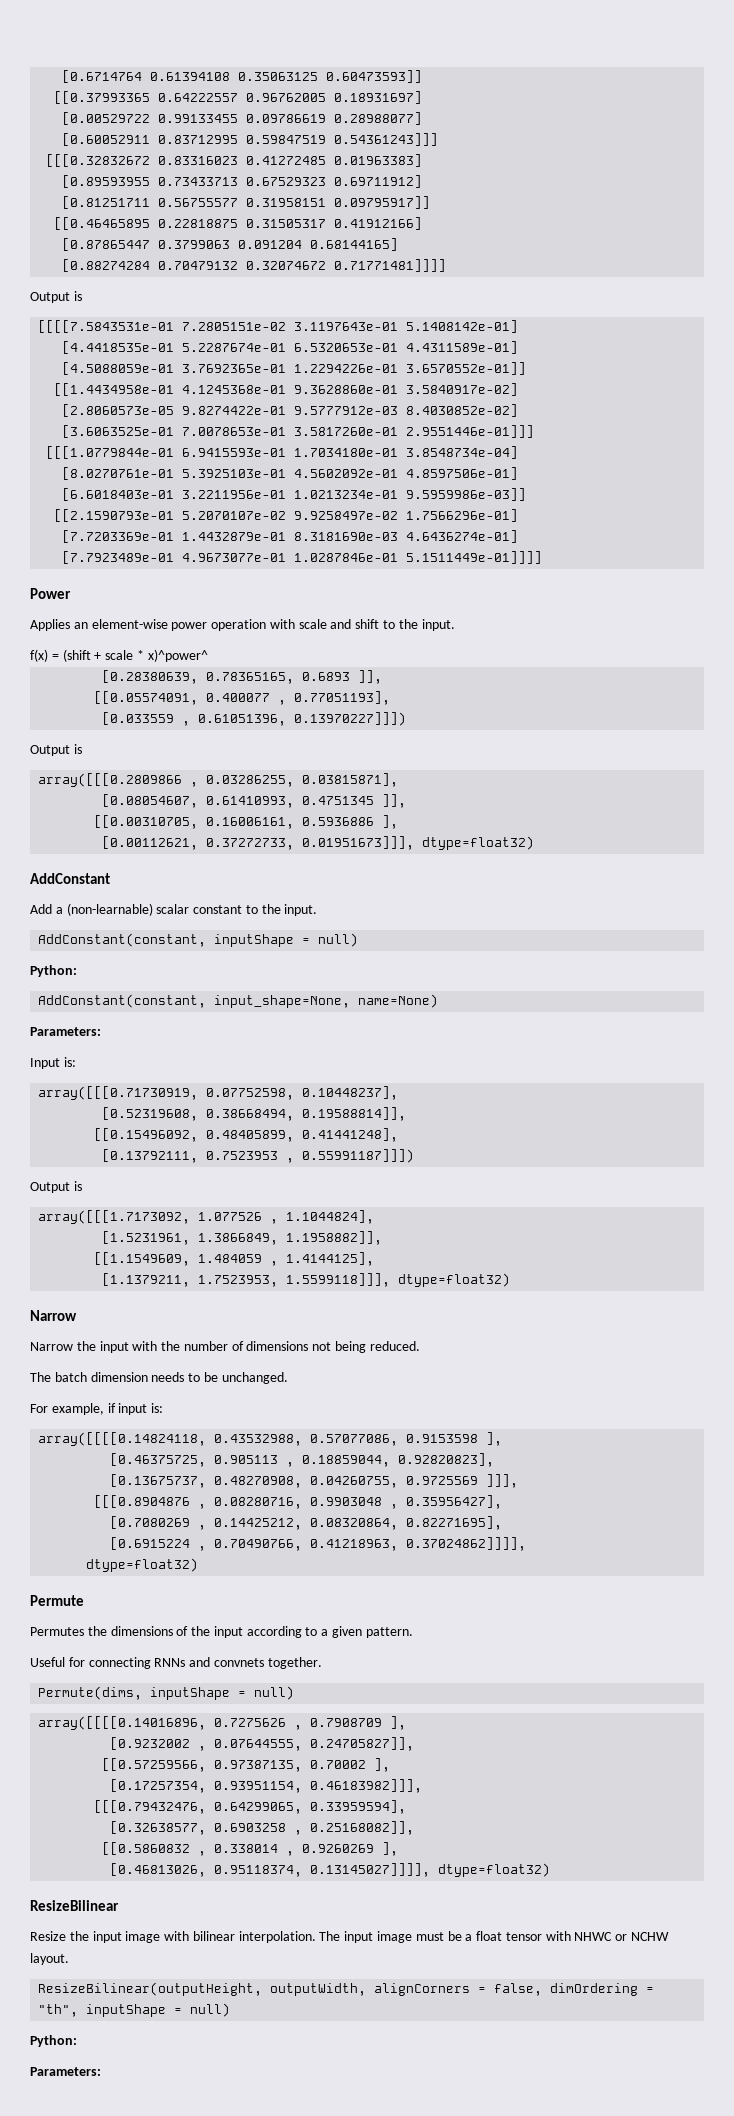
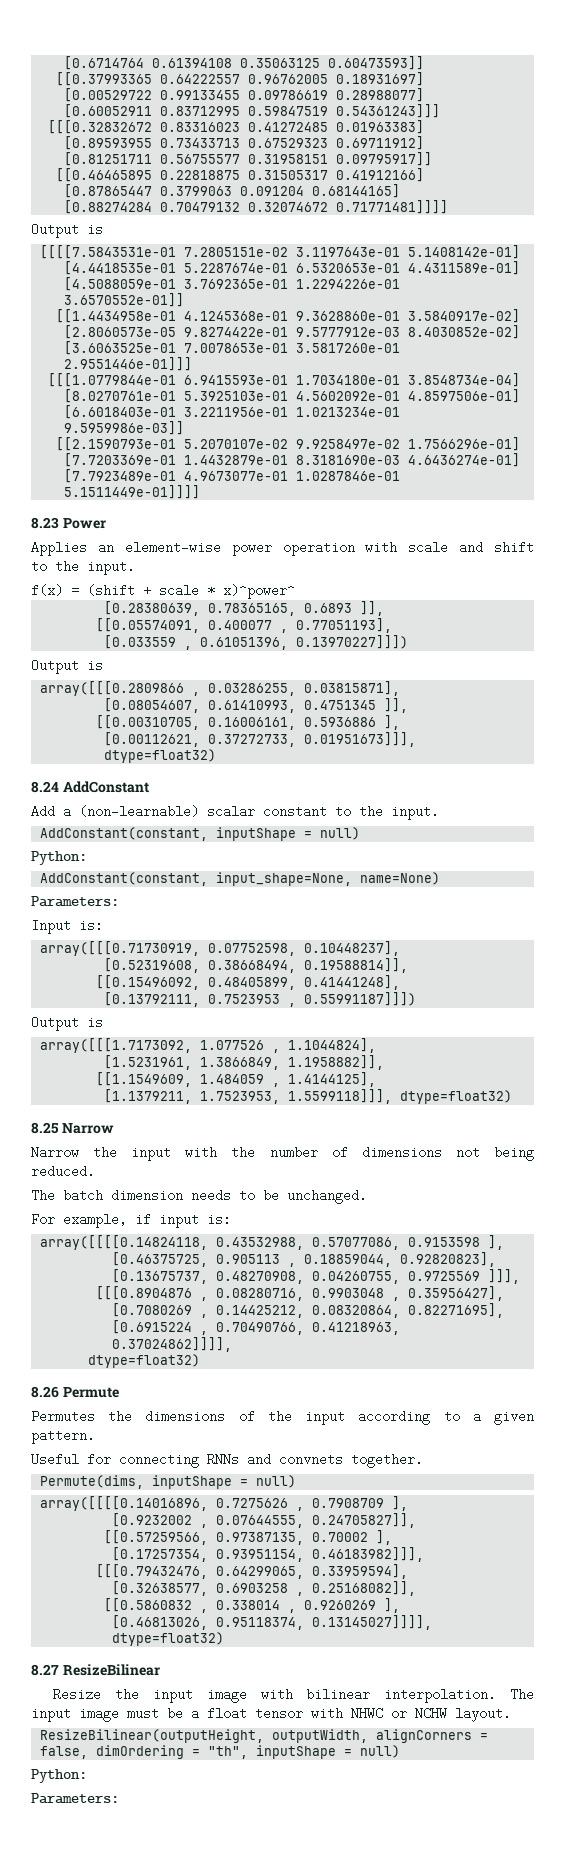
- Power
+ 8.23 Power
- AddConstant
+ 8.24 AddConstant
  [1.1379211, 1.7523953, 1.5599118]]], dtype=float32)
- Narrow
+ 8.25 Narrow
- Permute
+ 8.26 Permute
- ResizeBilinear
+ 8.27 ResizeBilinear

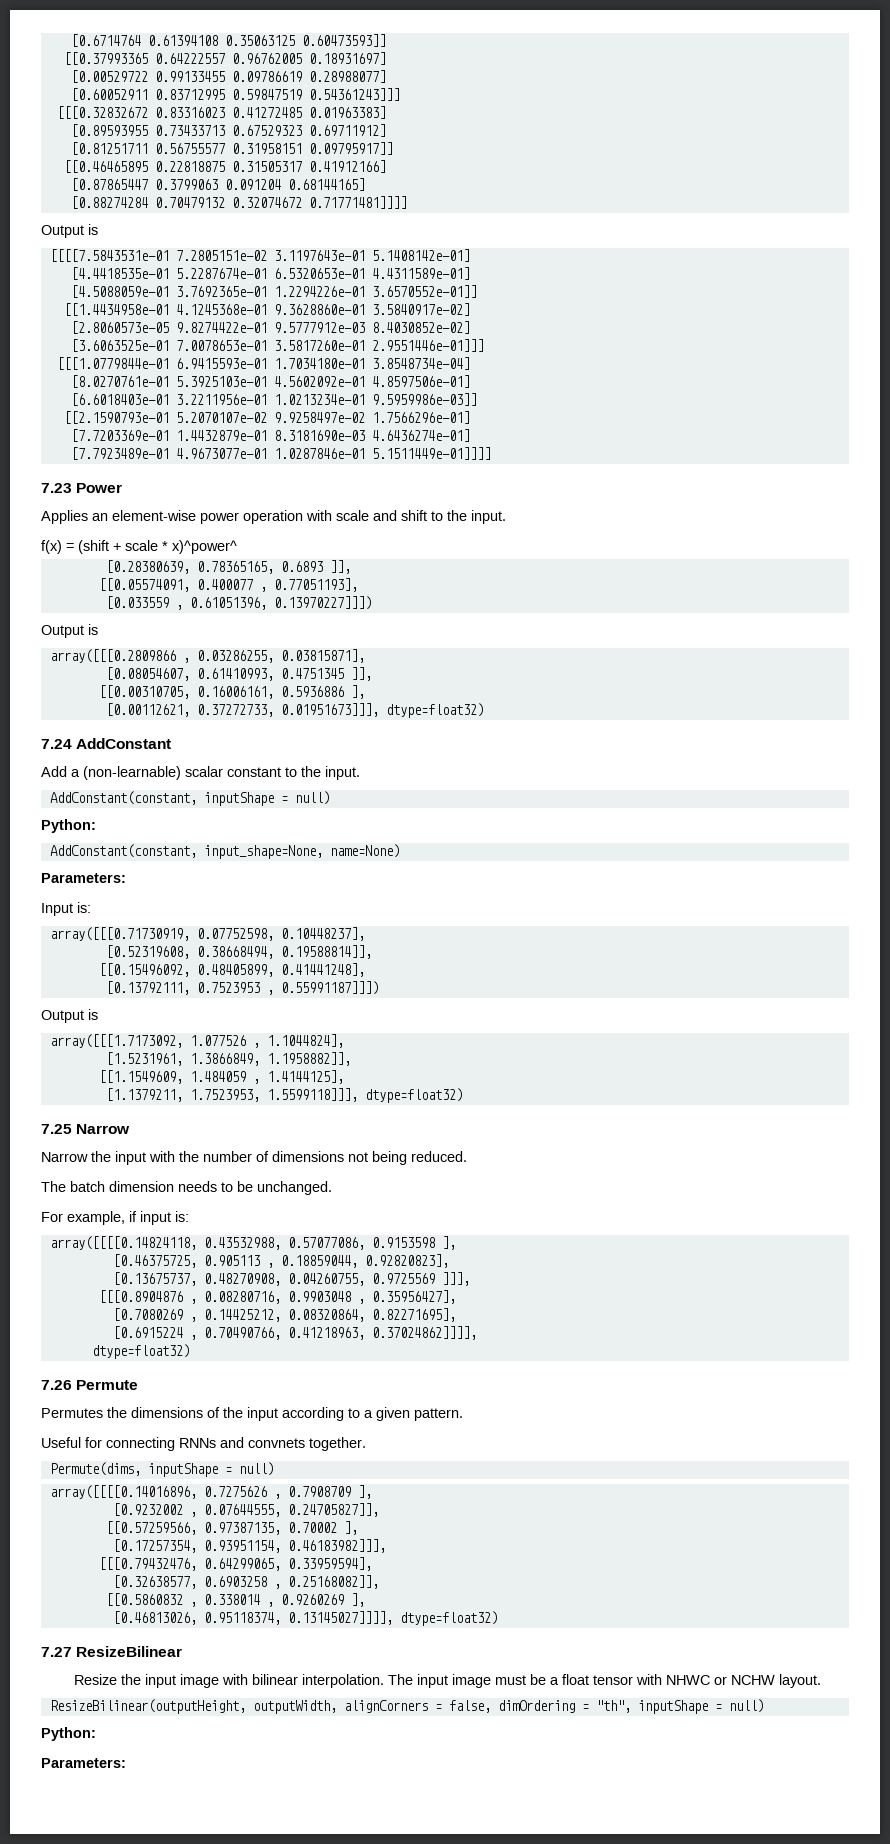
- 8.23 Power
+ 7.23 Power
- 8.24 AddConstant
+ 7.24 AddConstant
- 8.25 Narrow
+ 7.25 Narrow
- 8.26 Permute
+ 7.26 Permute
- 8.27 ResizeBilinear
+ 7.27 ResizeBilinear

